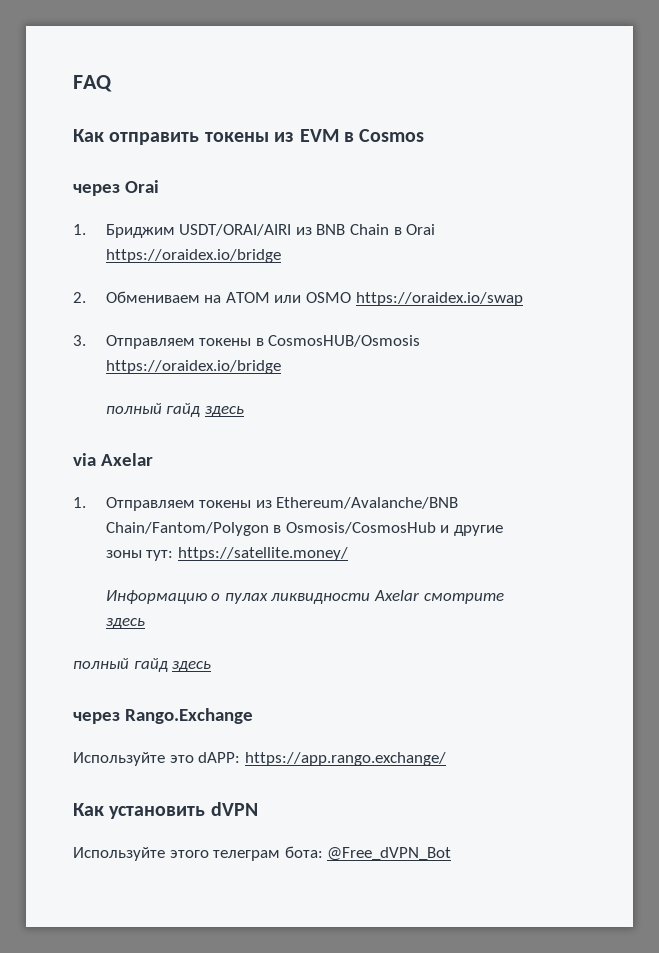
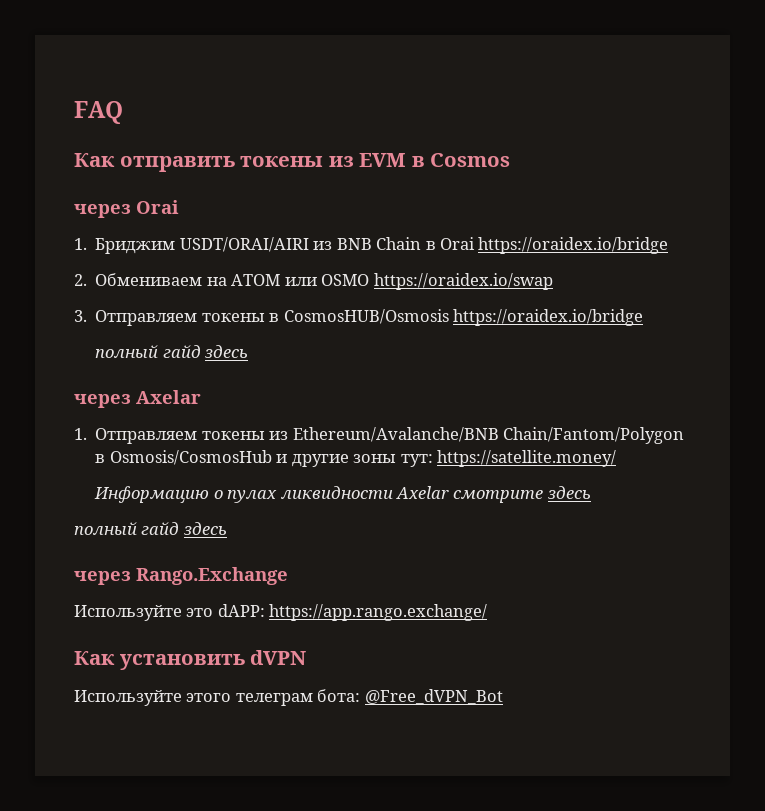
- via Axelar
+ через Axelar

